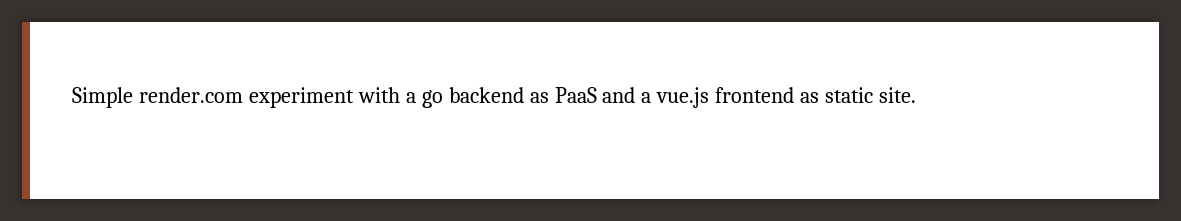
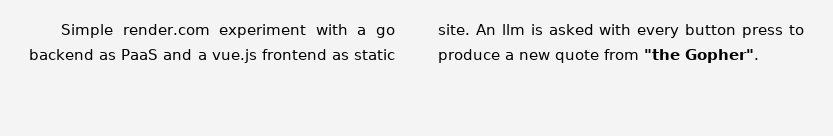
+ An llm is asked with every button press to produce a new quote from "the Gopher".

